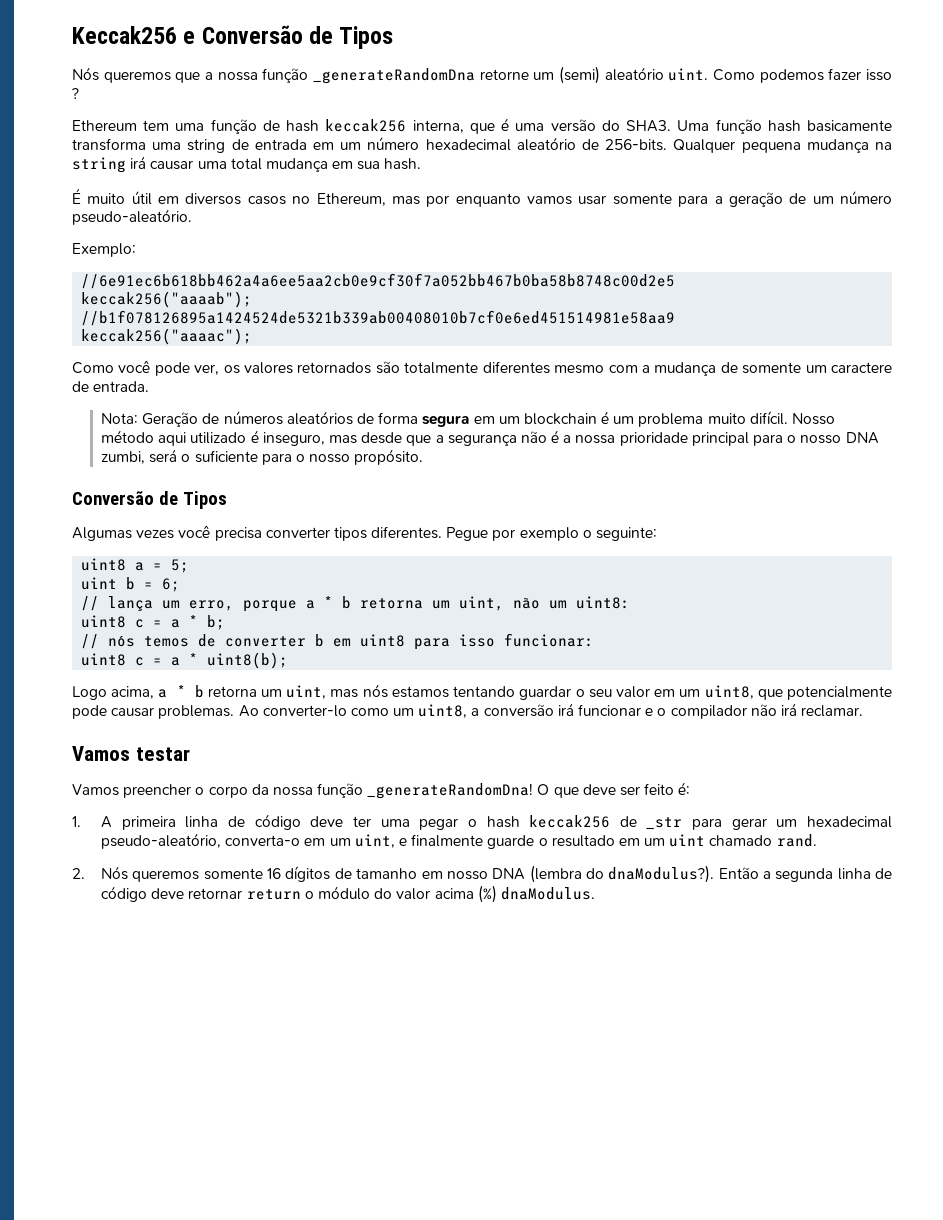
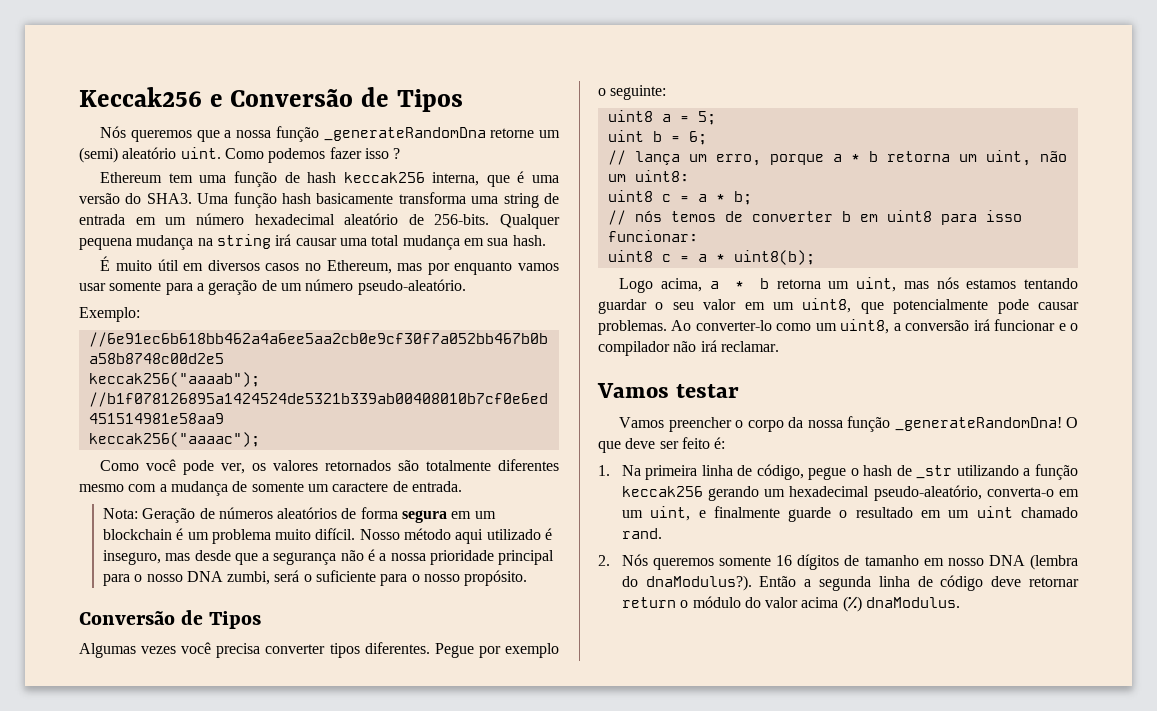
- 1. A primeira linha de código deve ter uma pegar o hash keccak256 de _str para gerar um hexadecimal pseudo-aleatório, converta-o em um uint, e finalmente guarde o resultado em um uint chamado rand.
+ 1. Na primeira linha de código, pegue o hash de _str utilizando a função keccak256 gerando um hexadecimal pseudo-aleatório, converta-o em um uint, e finalmente guarde o resultado em um uint chamado rand.

